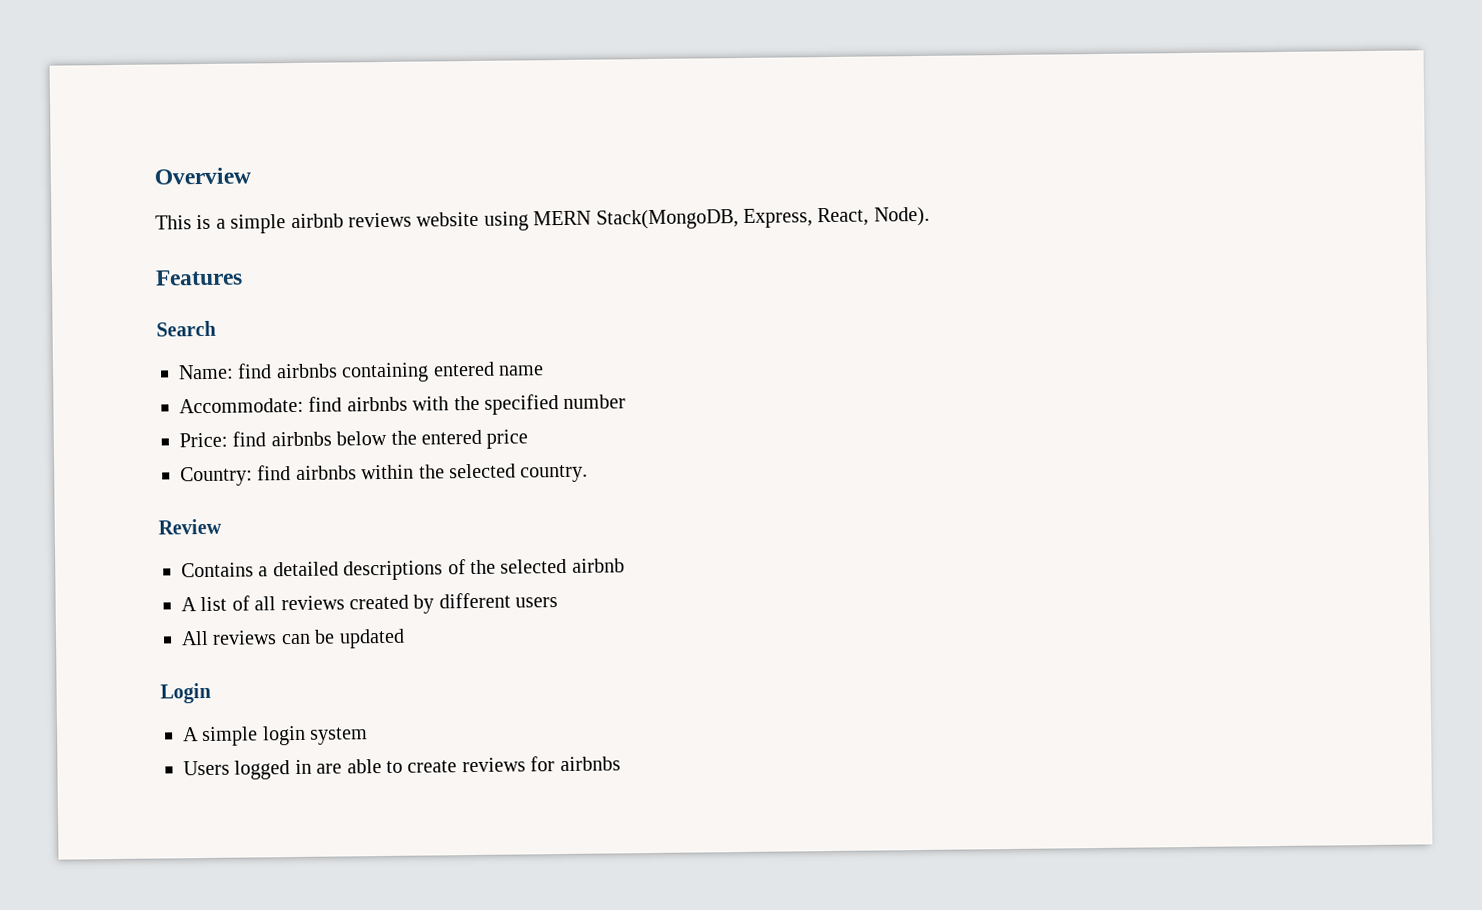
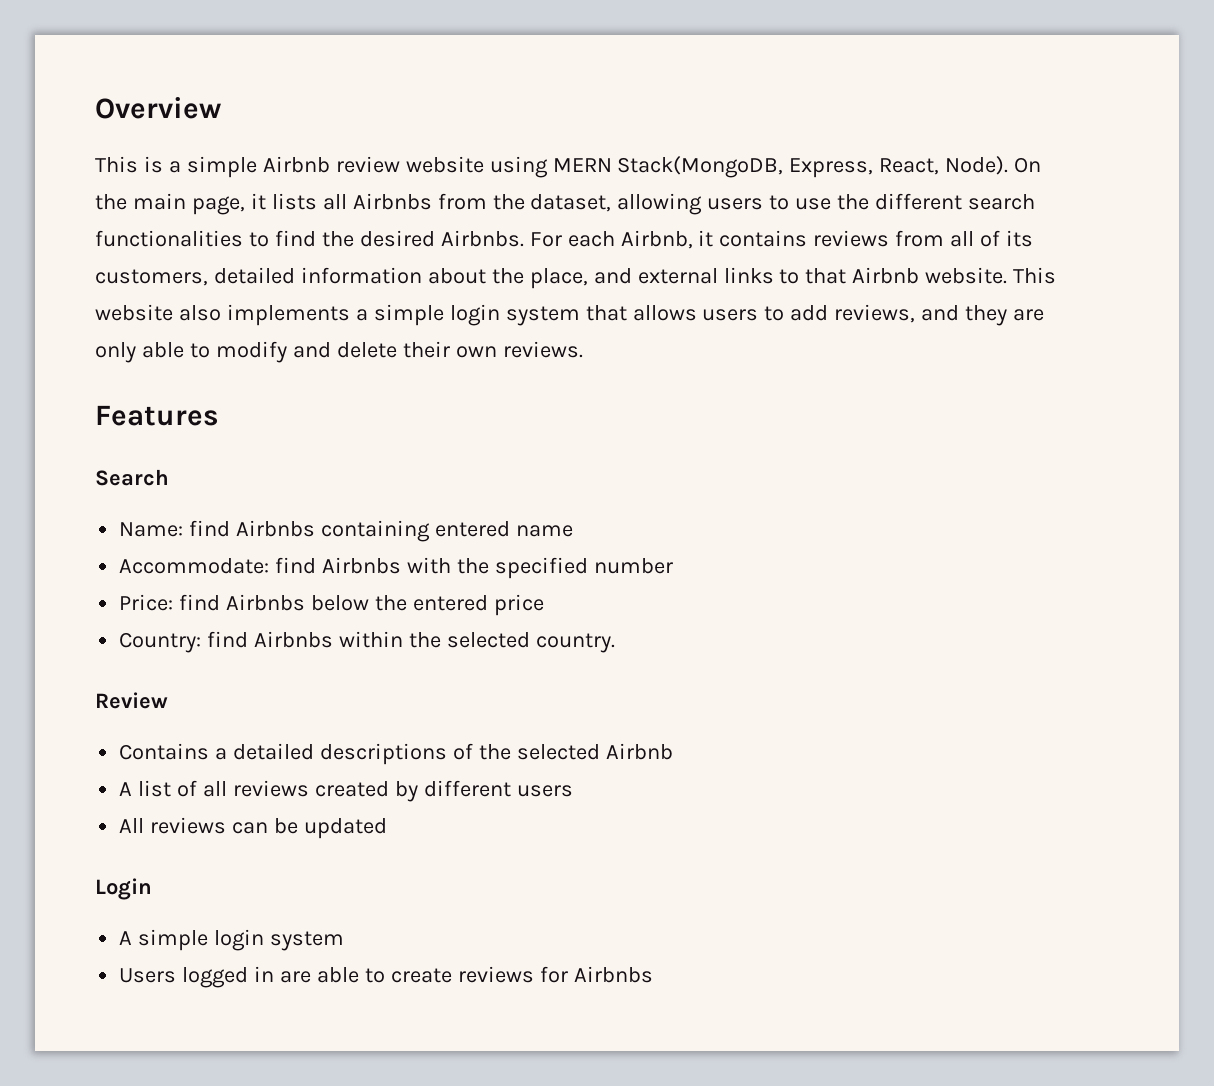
- This is a simple airbnb reviews website using MERN Stack(MongoDB, Express, React, Node).
+ This is a simple Airbnb review website using MERN Stack(MongoDB, Express, React, Node). On the main page, it lists all Airbnbs from the dataset, allowing users to use the different search functionalities to find the desired Airbnbs. For each Airbnb, it contains reviews from all of its customers, detailed information about the place, and external links to that Airbnb website. This website also implements a simple login system that allows users to add reviews, and they are only able to modify and delete their own reviews.
- Name: find airbnbs containing entered name
+ Name: find Airbnbs containing entered name
- Accommodate: find airbnbs with the specified number
+ Accommodate: find Airbnbs with the specified number
- Price: find airbnbs below the entered price
+ Price: find Airbnbs below the entered price
- Country: find airbnbs within the selected country.
+ Country: find Airbnbs within the selected country.
- Contains a detailed descriptions of the selected airbnb
+ Contains a detailed descriptions of the selected Airbnb
- Users logged in are able to create reviews for airbnbs
+ Users logged in are able to create reviews for Airbnbs

